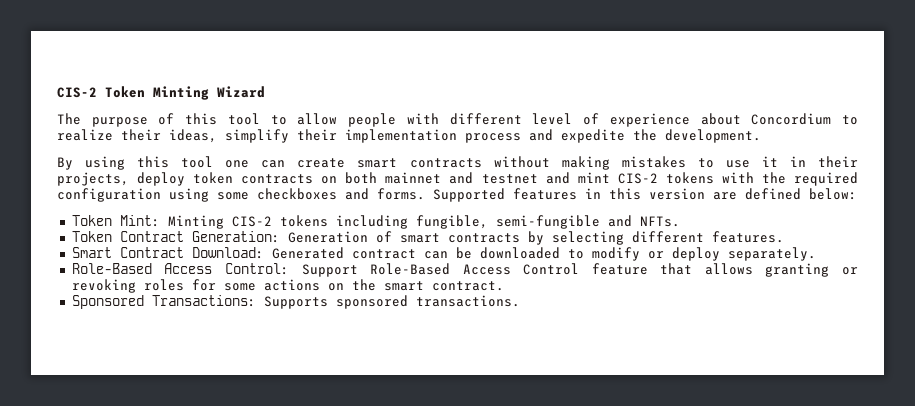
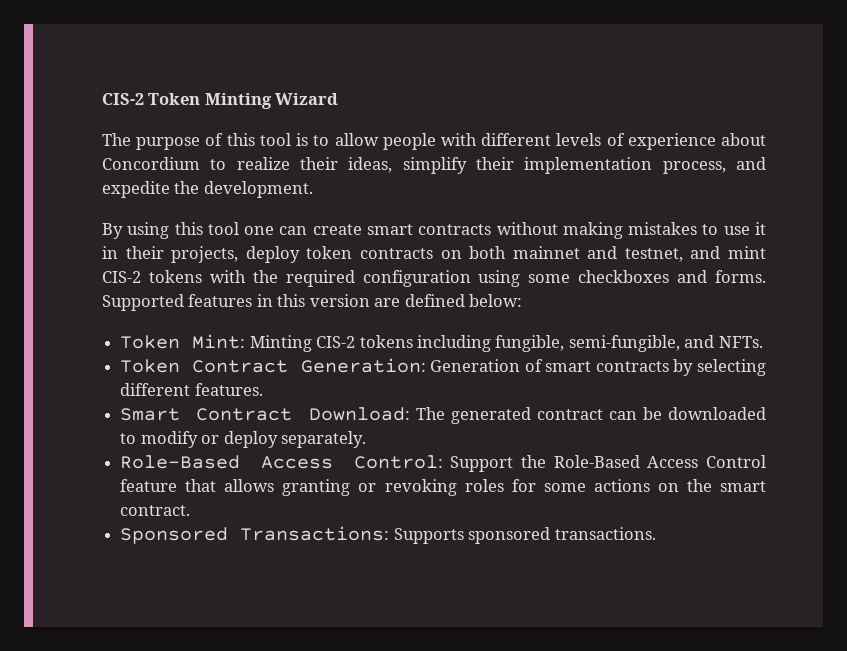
- The purpose of this tool to allow people with different level of experience about Concordium to realize their ideas, simplify their implementation process and expedite the development.
+ The purpose of this tool is to allow people with different levels of experience about Concordium to realize their ideas, simplify their implementation process, and expedite the development.
- By using this tool one can create smart contracts without making mistakes to use it in their projects, deploy token contracts on both mainnet and testnet and mint CIS-2 tokens with the required configuration using some checkboxes and forms.
+ By using this tool one can create smart contracts without making mistakes to use it in their projects, deploy token contracts on both mainnet and testnet, and mint CIS-2 tokens with the required configuration using some checkboxes and forms.
- Token Mint: Minting CIS-2 tokens including fungible, semi-fungible and NFTs.
+ Token Mint: Minting CIS-2 tokens including fungible, semi-fungible, and NFTs.
- Smart Contract Download: Generated contract can be downloaded to modify or deploy separately.
+ Smart Contract Download: The generated contract can be downloaded to modify or deploy separately.
- Role-Based Access Control: Support Role-Based Access Control feature that allows granting or revoking roles for some actions on the smart contract.
+ Role-Based Access Control: Support the Role-Based Access Control feature that allows granting or revoking roles for some actions on the smart contract.

